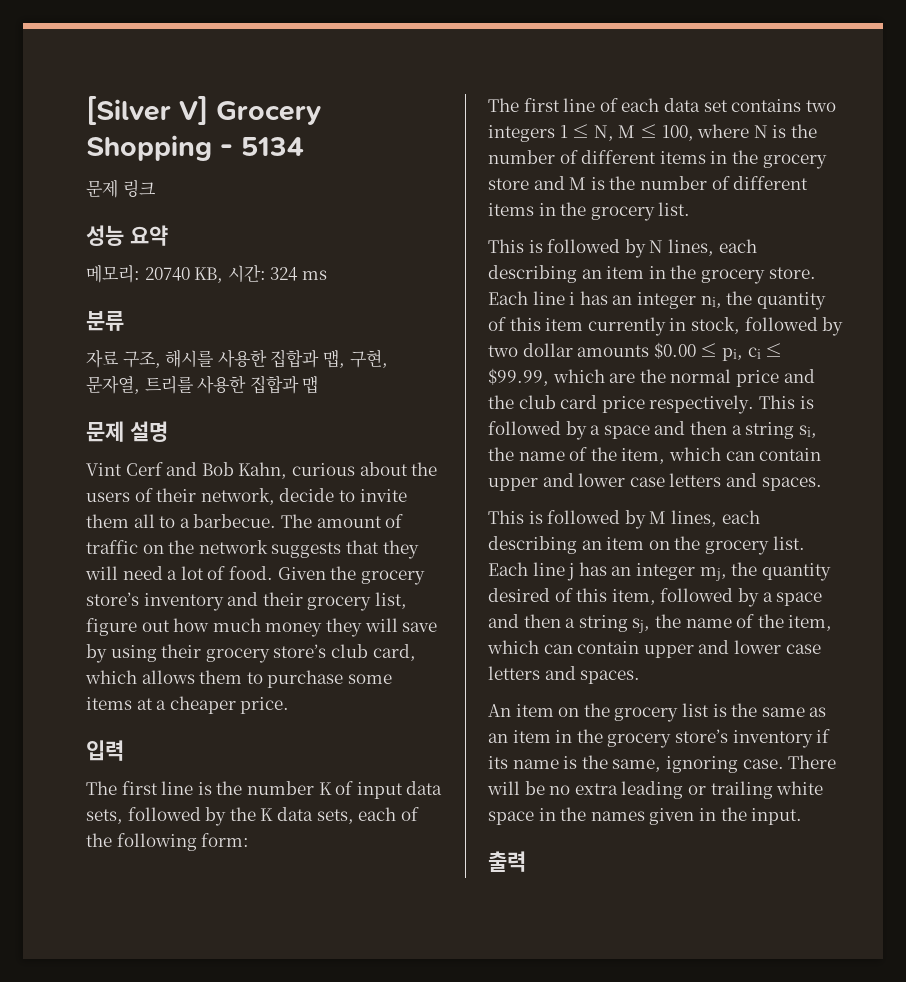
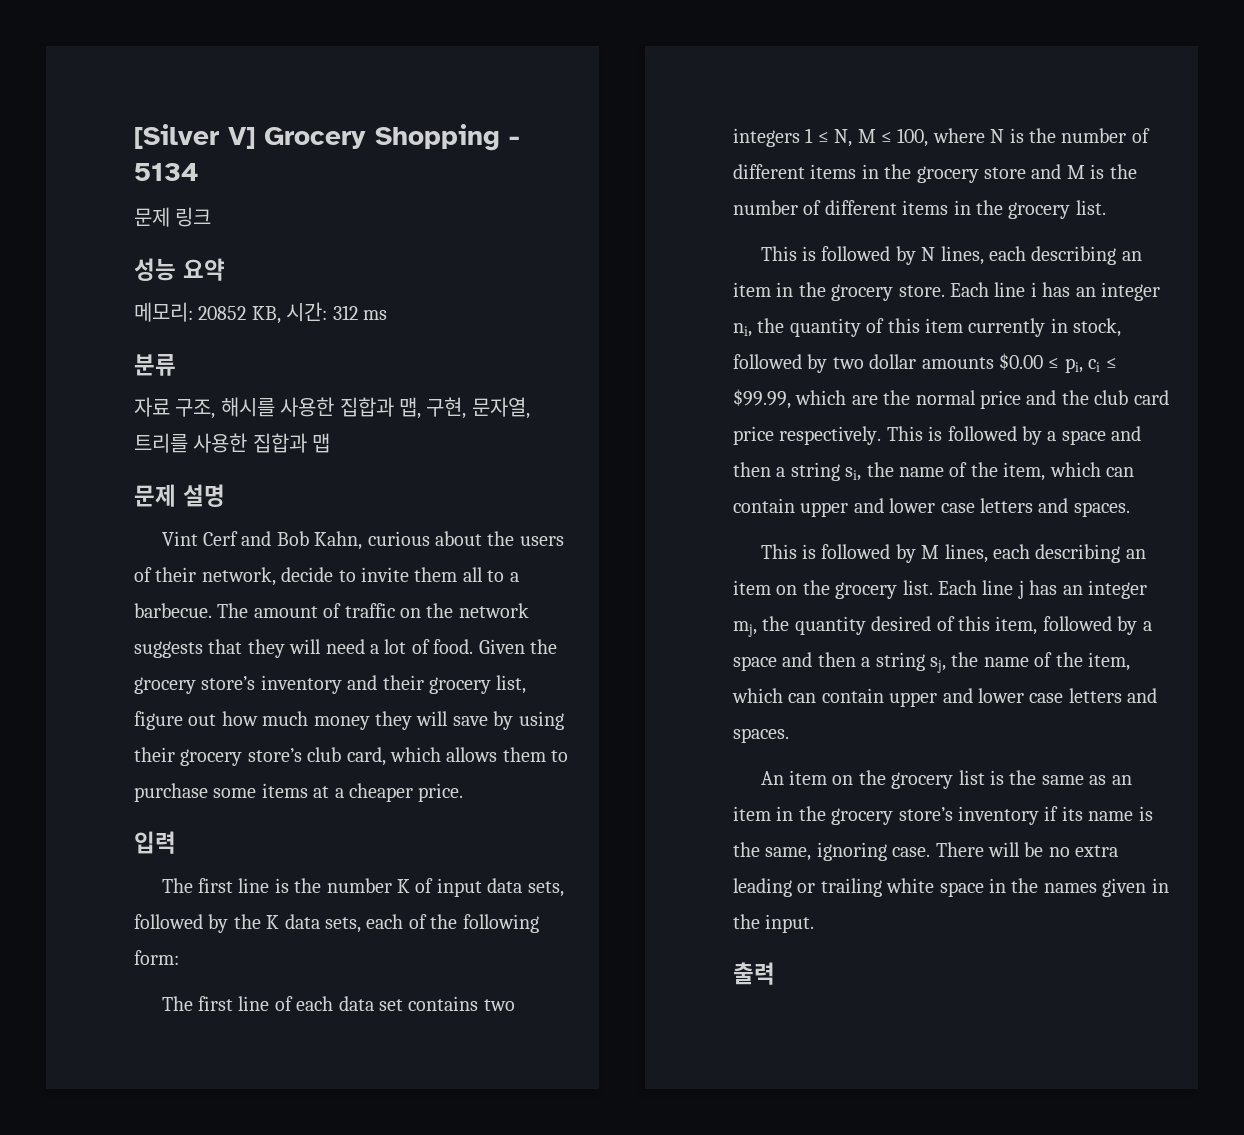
- 메모리: 20740 KB, 시간: 324 ms
+ 메모리: 20852 KB, 시간: 312 ms

